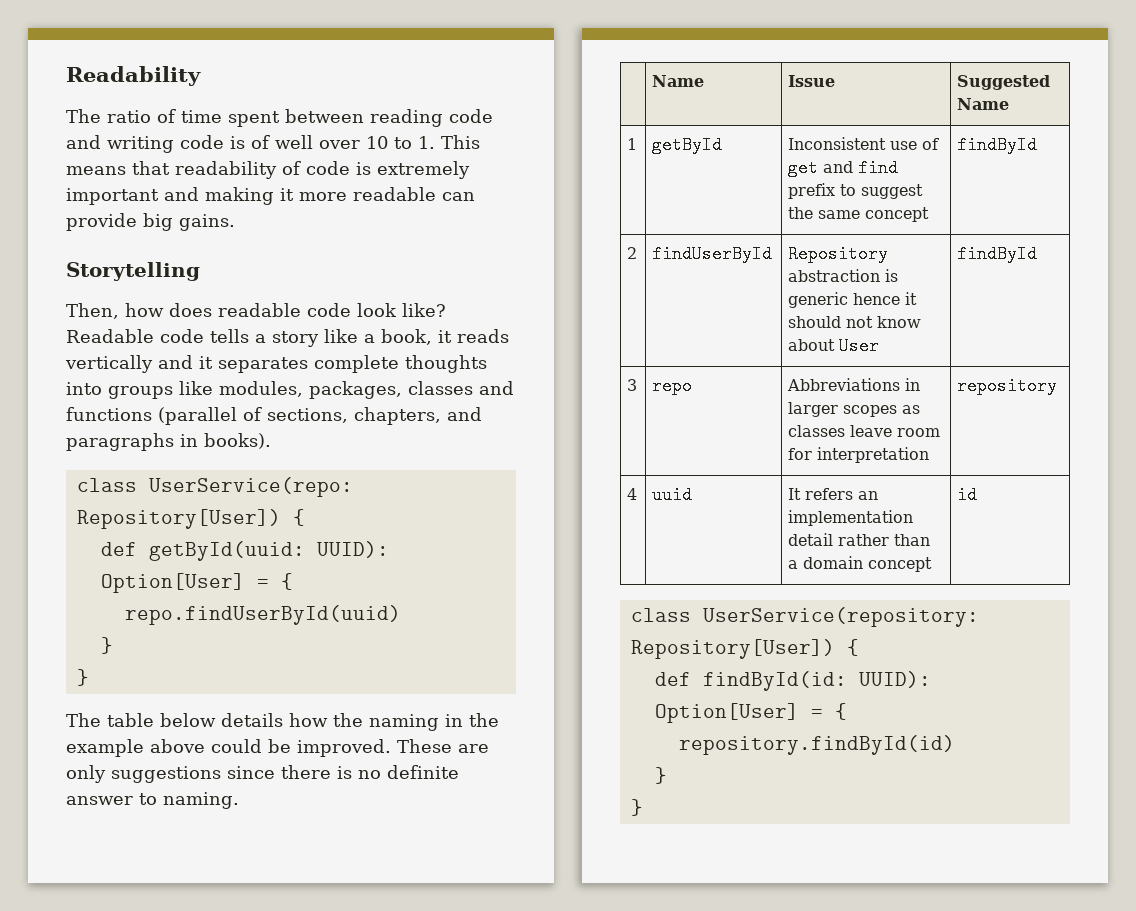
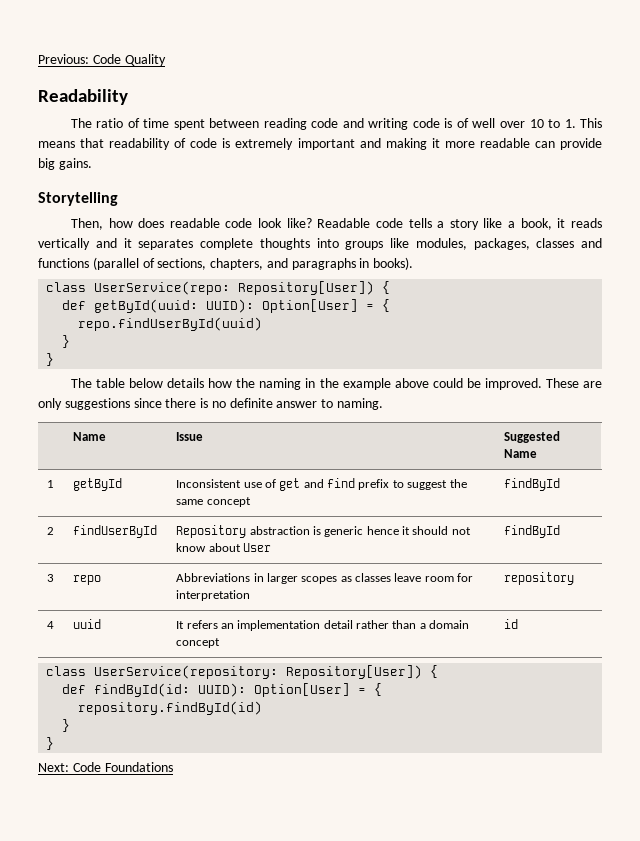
+ Previous: Code Quality
+ Next: Code Foundations

